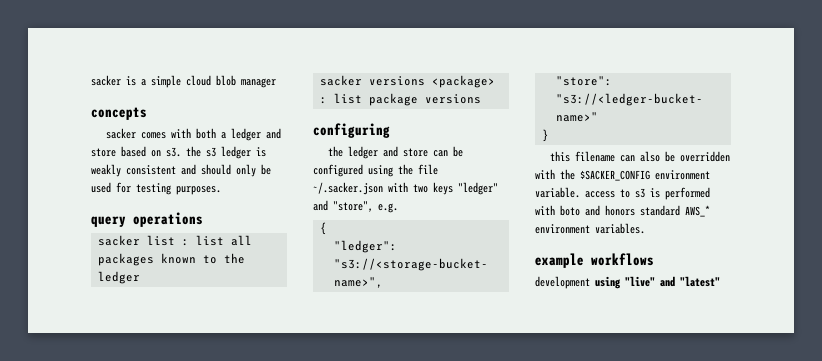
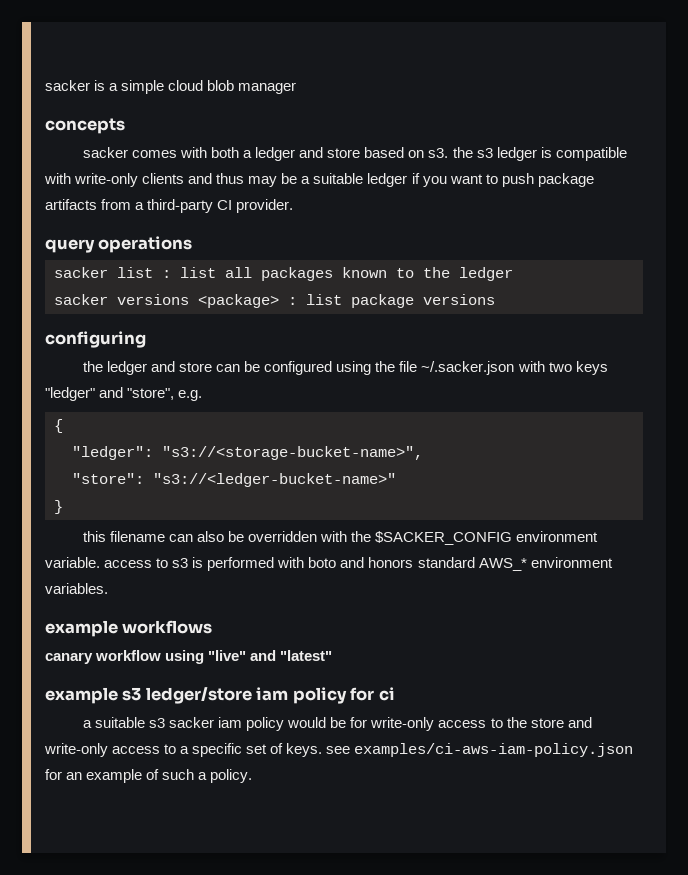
- sacker comes with both a ledger and store based on s3. the s3 ledger is weakly consistent and should only be used for testing purposes.
+ sacker comes with both a ledger and store based on s3. the s3 ledger is compatible with write-only clients and thus may be a suitable ledger if you want to push package artifacts from a third-party CI provider.
- development using "live" and "latest"
+ canary workflow using "live" and "latest"
+ example s3 ledger/store iam policy for ci
+ a suitable s3 sacker iam policy would be for write-only access to the store and write-only access to a specific set of keys. see examples/ci-aws-iam-policy.json for an example of such a policy.

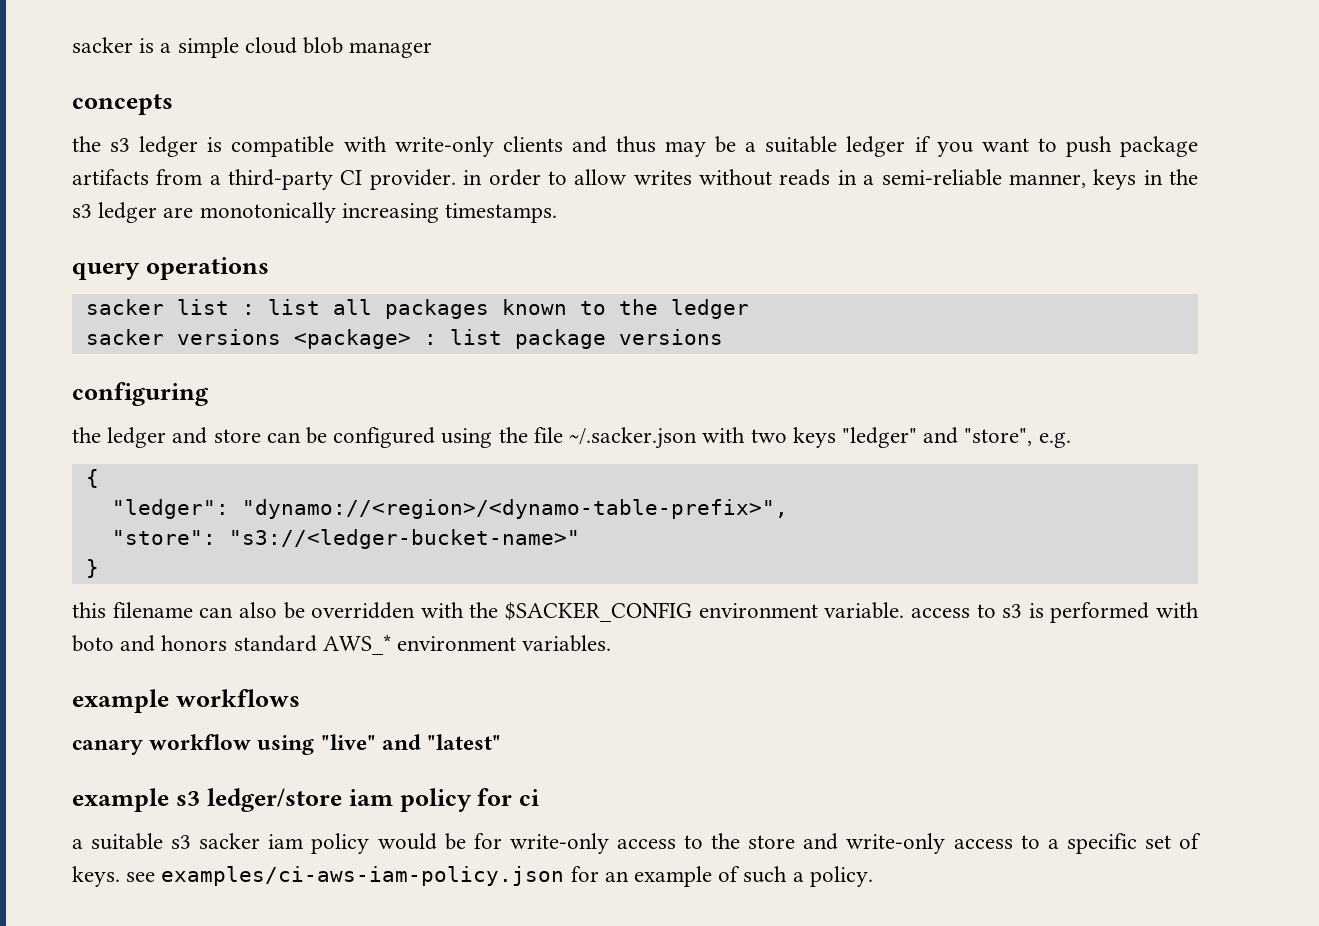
- sacker comes with both a ledger and store based on s3. the s3 ledger is compatible with write-only clients and thus may be a suitable ledger if you want to push package artifacts from a third-party CI provider.
+ the s3 ledger is compatible with write-only clients and thus may be a suitable ledger if you want to push package artifacts from a third-party CI provider. in order to allow writes without reads in a semi-reliable manner, keys in the s3 ledger are monotonically increasing timestamps.
- "ledger": "s3://<storage-bucket-name>",
+ "ledger": "dynamo://<region>/<dynamo-table-prefix>",

